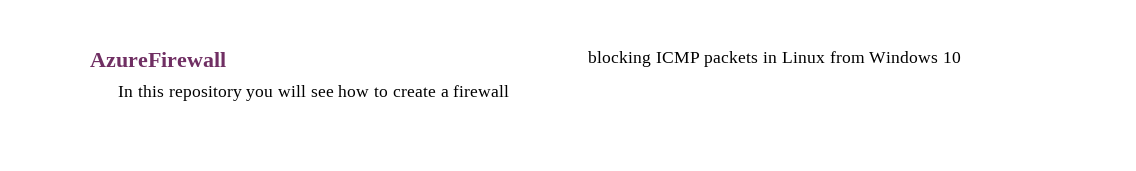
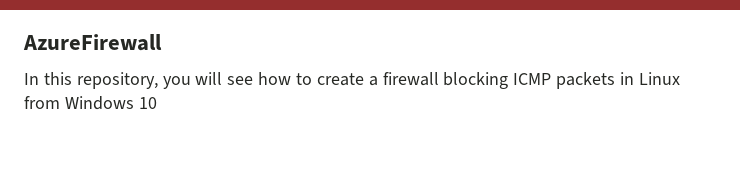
- In this repository you will see how to create a firewall blocking ICMP packets in Linux from Windows 10
+ In this repository, you will see how to create a firewall blocking ICMP packets in Linux from Windows 10

